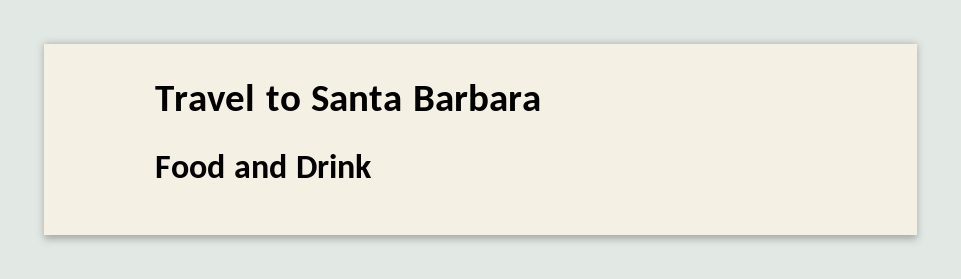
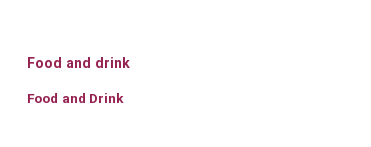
- Travel to Santa Barbara
+ Food and drink

